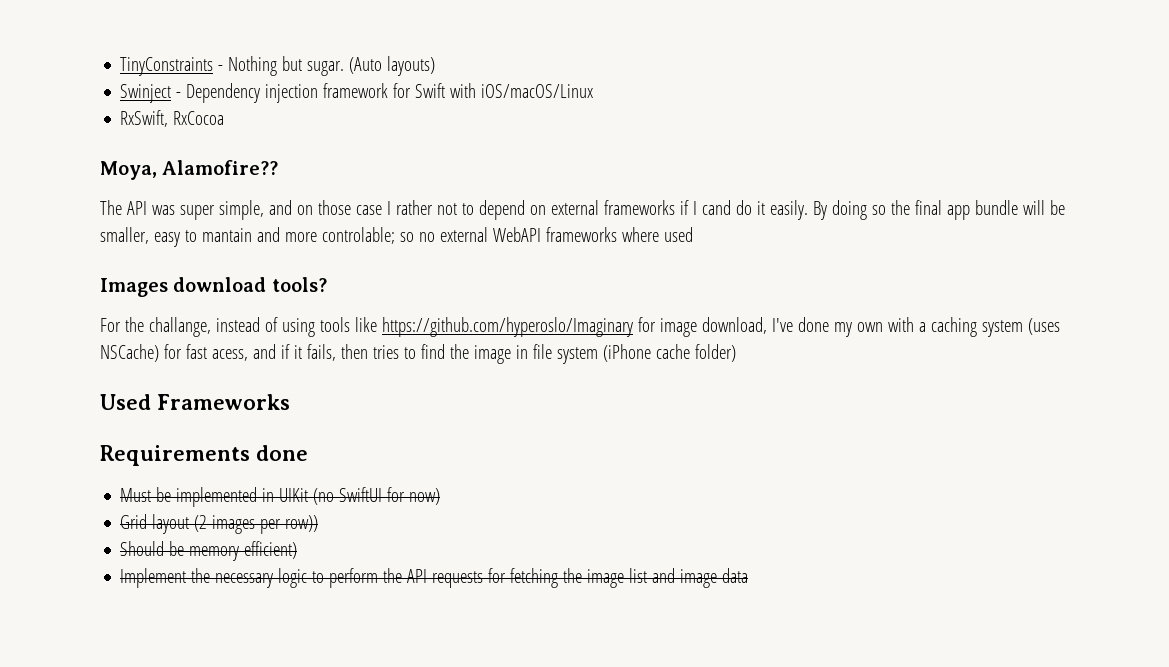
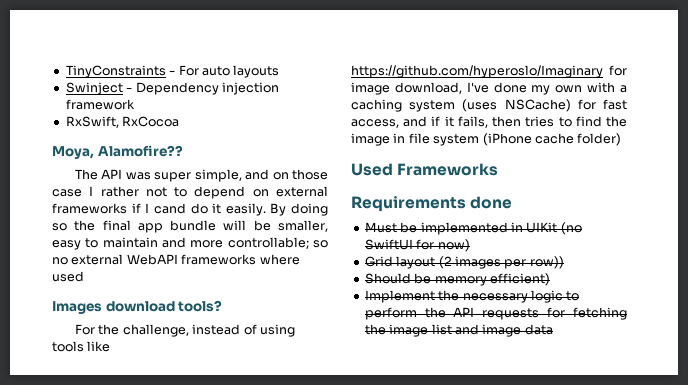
- TinyConstraints - Nothing but sugar. (Auto layouts)
+ TinyConstraints - For auto layouts
- Swinject - Dependency injection framework for Swift with iOS/macOS/Linux
+ Swinject - Dependency injection framework
- By doing so the final app bundle will be smaller, easy to mantain and more controlable; so no external WebAPI frameworks where used
+ By doing so the final app bundle will be smaller, easy to maintain and more controllable; so no external WebAPI frameworks where used
- For the challange, instead of using tools like https://github.com/hyperoslo/Imaginary for image download, I've done my own with a caching system (uses NSCache) for fast acess, and if it fails, then tries to find the image in file system (iPhone cache folder)
+ For the challenge, instead of using tools like https://github.com/hyperoslo/Imaginary for image download, I've done my own with a caching system (uses NSCache) for fast access, and if it fails, then tries to find the image in file system (iPhone cache folder)

